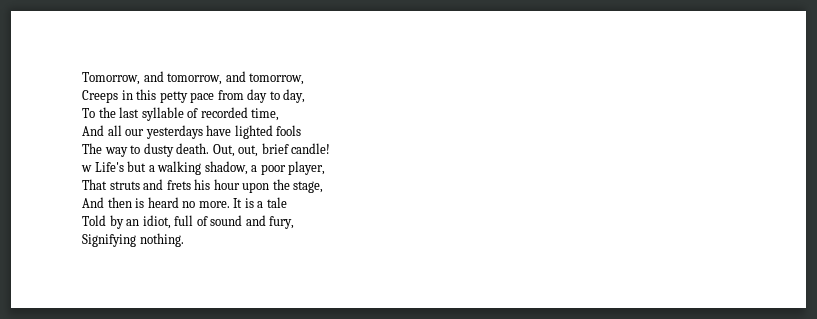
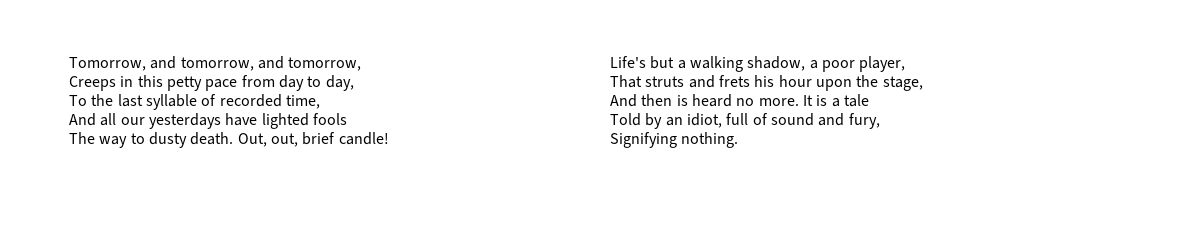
- w Life's but a walking shadow, a poor player,
+ Life's but a walking shadow, a poor player,

